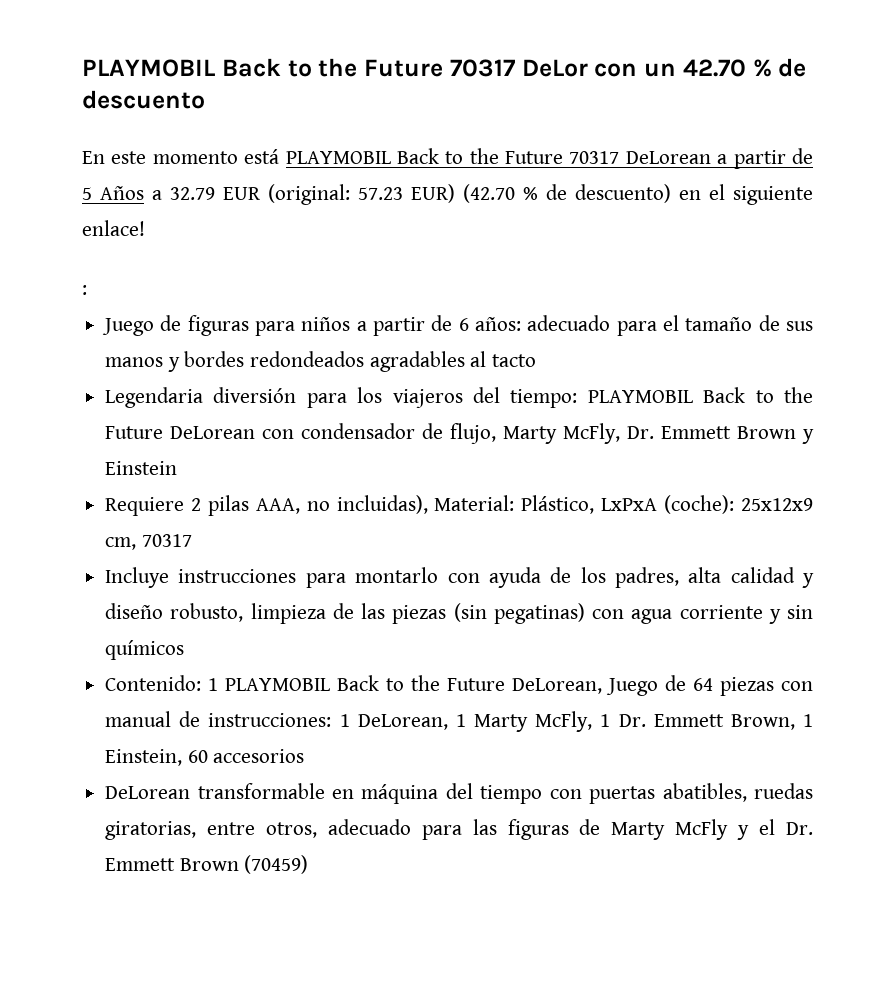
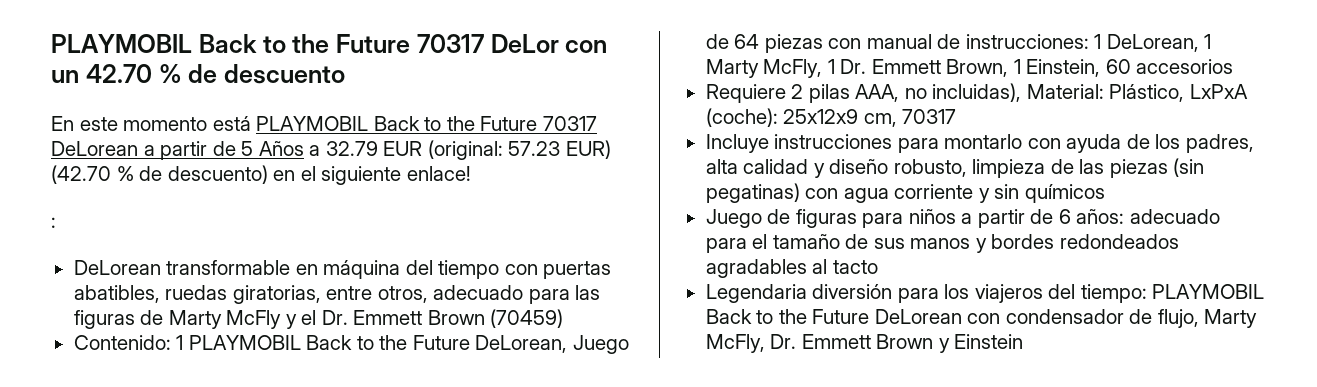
+ DeLorean transformable en máquina del tiempo con puertas abatibles, ruedas giratorias, entre otros, adecuado para las figuras de Marty McFly y el Dr. Emmett Brown (70459)
+ Contenido: 1 PLAYMOBIL Back to the Future DeLorean, Juego de 64 piezas con manual de instrucciones: 1 DeLorean, 1 Marty McFly, 1 Dr. Emmett Brown, 1 Einstein, 60 accesorios
+ Requiere 2 pilas AAA, no incluidas), Material: Plástico, LxPxA (coche): 25x12x9 cm, 70317
+ Incluye instrucciones para montarlo con ayuda de los padres, alta calidad y diseño robusto, limpieza de las piezas (sin pegatinas) con agua corriente y sin químicos
- Requiere 2 pilas AAA, no incluidas), Material: Plástico, LxPxA (coche): 25x12x9 cm, 70317
- Incluye instrucciones para montarlo con ayuda de los padres, alta calidad y diseño robusto, limpieza de las piezas (sin pegatinas) con agua corriente y sin químicos
- Contenido: 1 PLAYMOBIL Back to the Future DeLorean, Juego de 64 piezas con manual de instrucciones: 1 DeLorean, 1 Marty McFly, 1 Dr. Emmett Brown, 1 Einstein, 60 accesorios
- DeLorean transformable en máquina del tiempo con puertas abatibles, ruedas giratorias, entre otros, adecuado para las figuras de Marty McFly y el Dr. Emmett Brown (70459)

